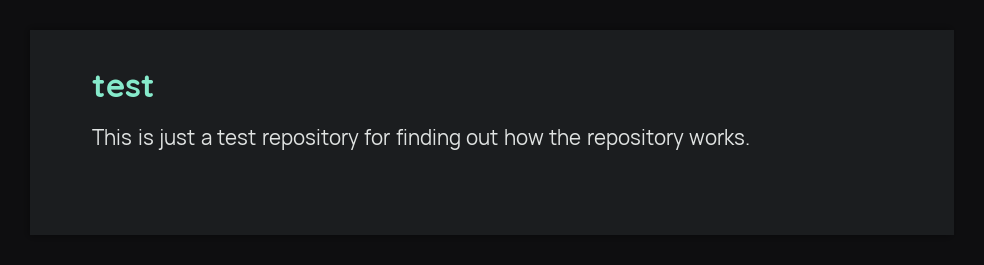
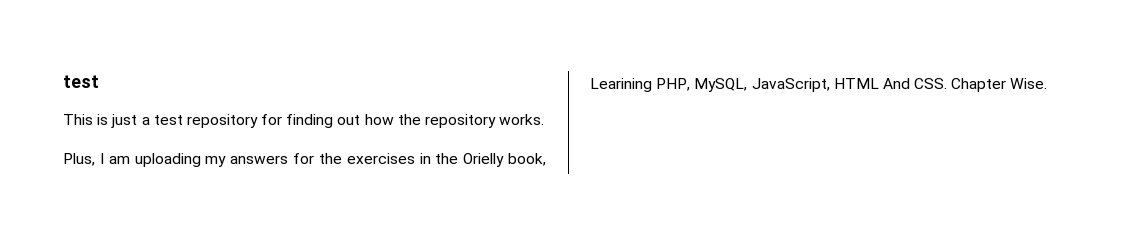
+ Plus, I am uploading my answers for the exercises in the Orielly book, Learining PHP, MySQL, JavaScript, HTML And CSS. Chapter Wise.

